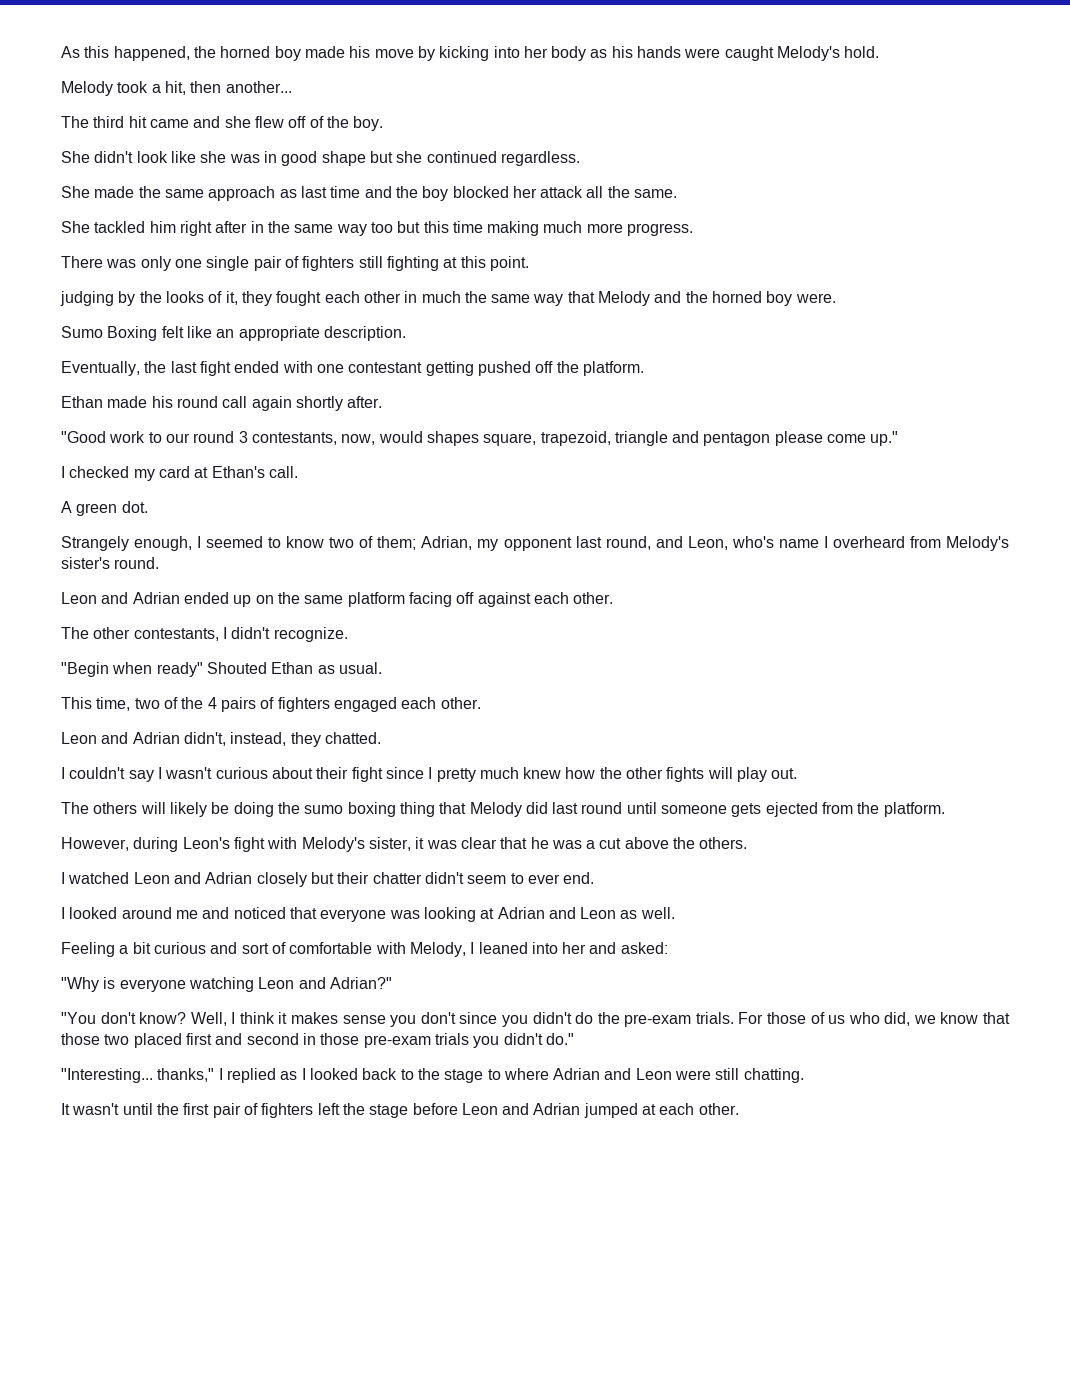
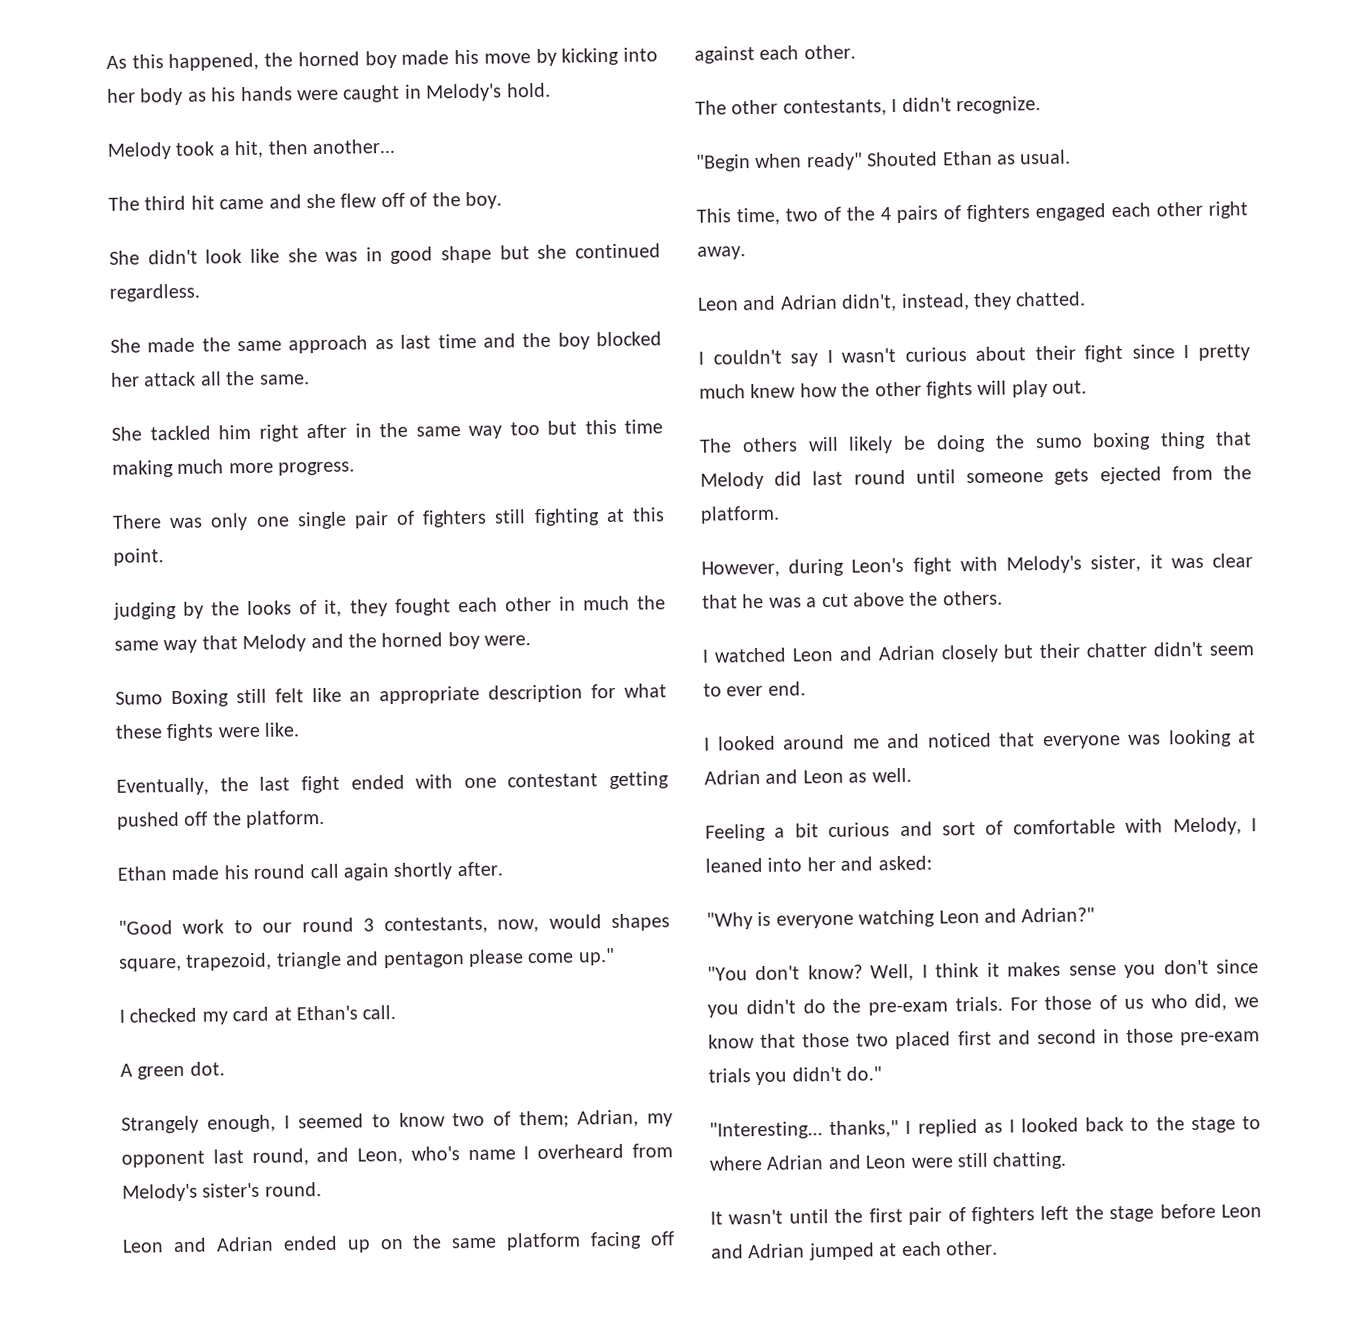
- As this happened, the horned boy made his move by kicking into her body as his hands were caught Melody's hold.
+ As this happened, the horned boy made his move by kicking into her body as his hands were caught in Melody's hold.
- Sumo Boxing felt like an appropriate description.
+ Sumo Boxing still felt like an appropriate description for what these fights were like.
- This time, two of the 4 pairs of fighters engaged each other.
+ This time, two of the 4 pairs of fighters engaged each other right away.

